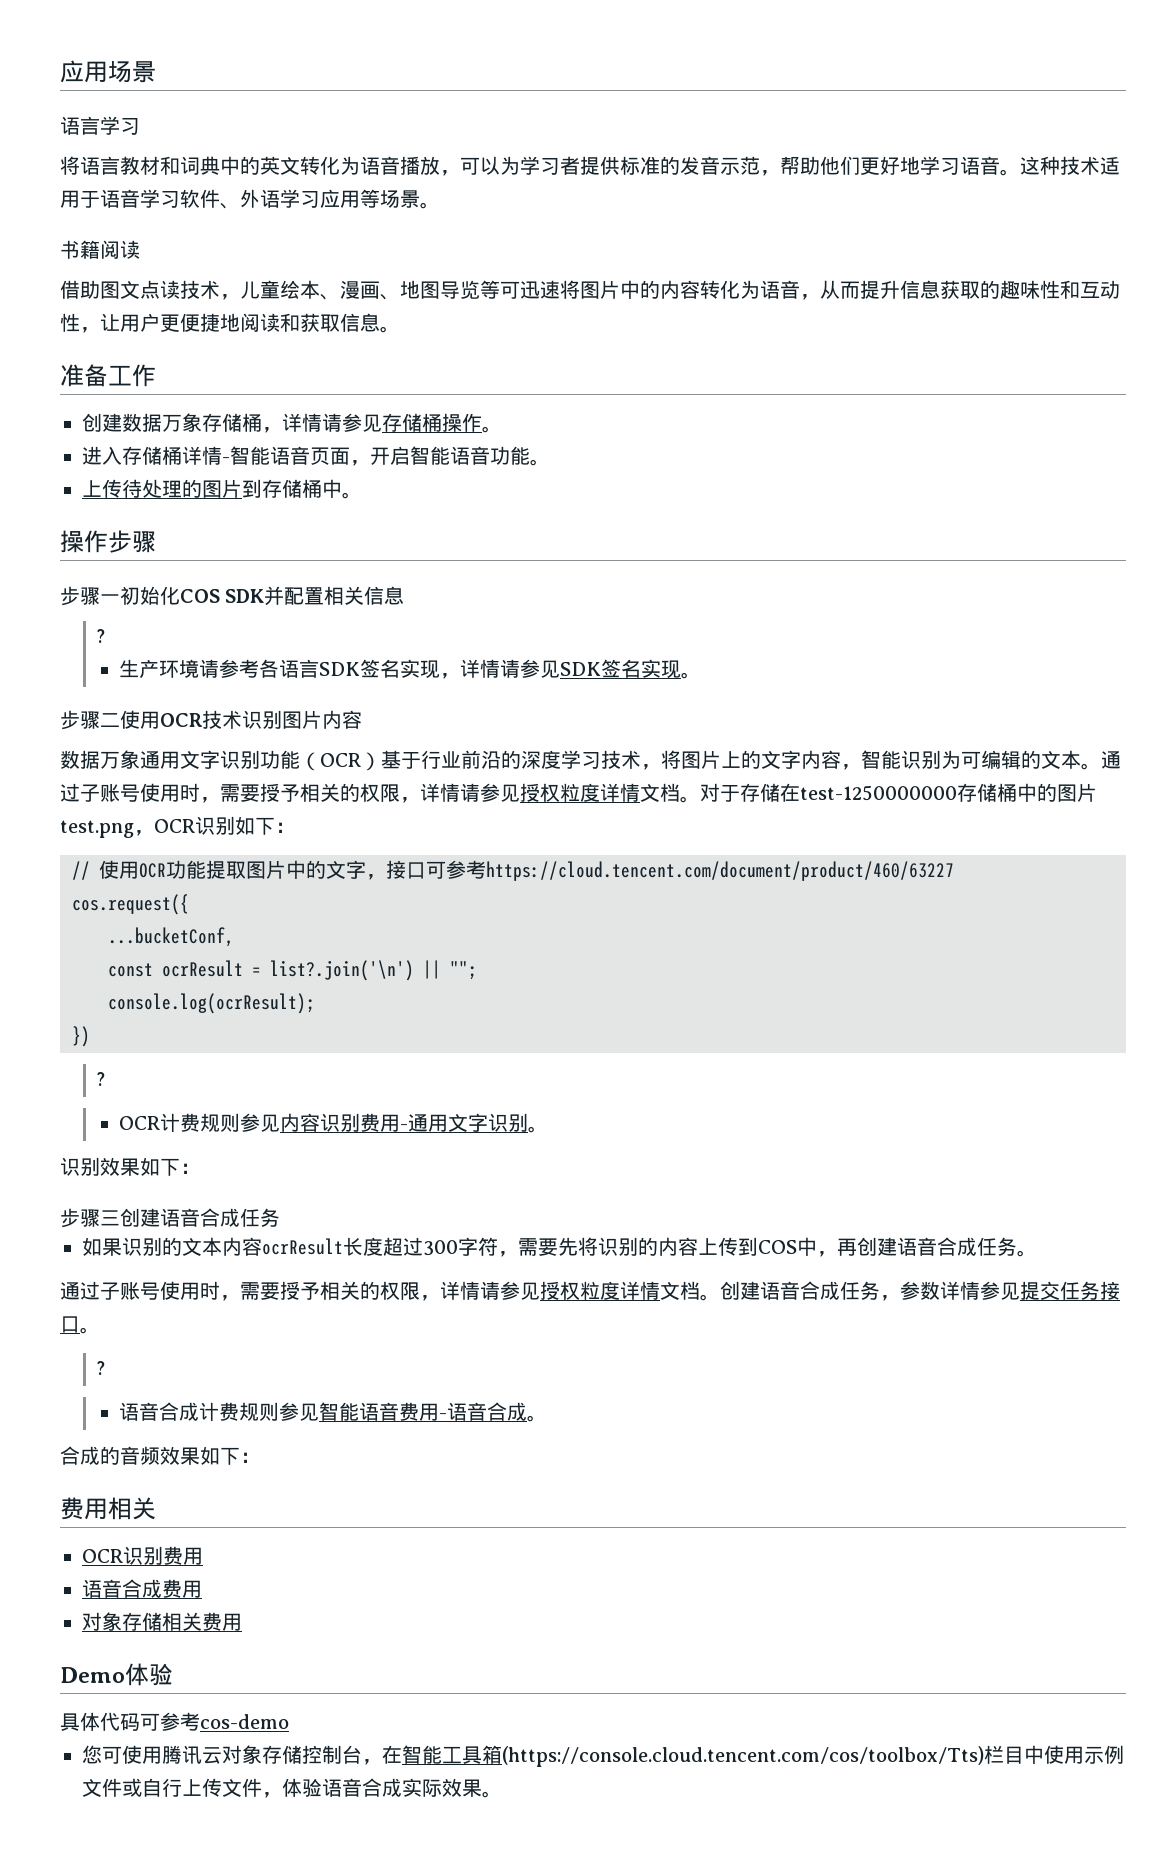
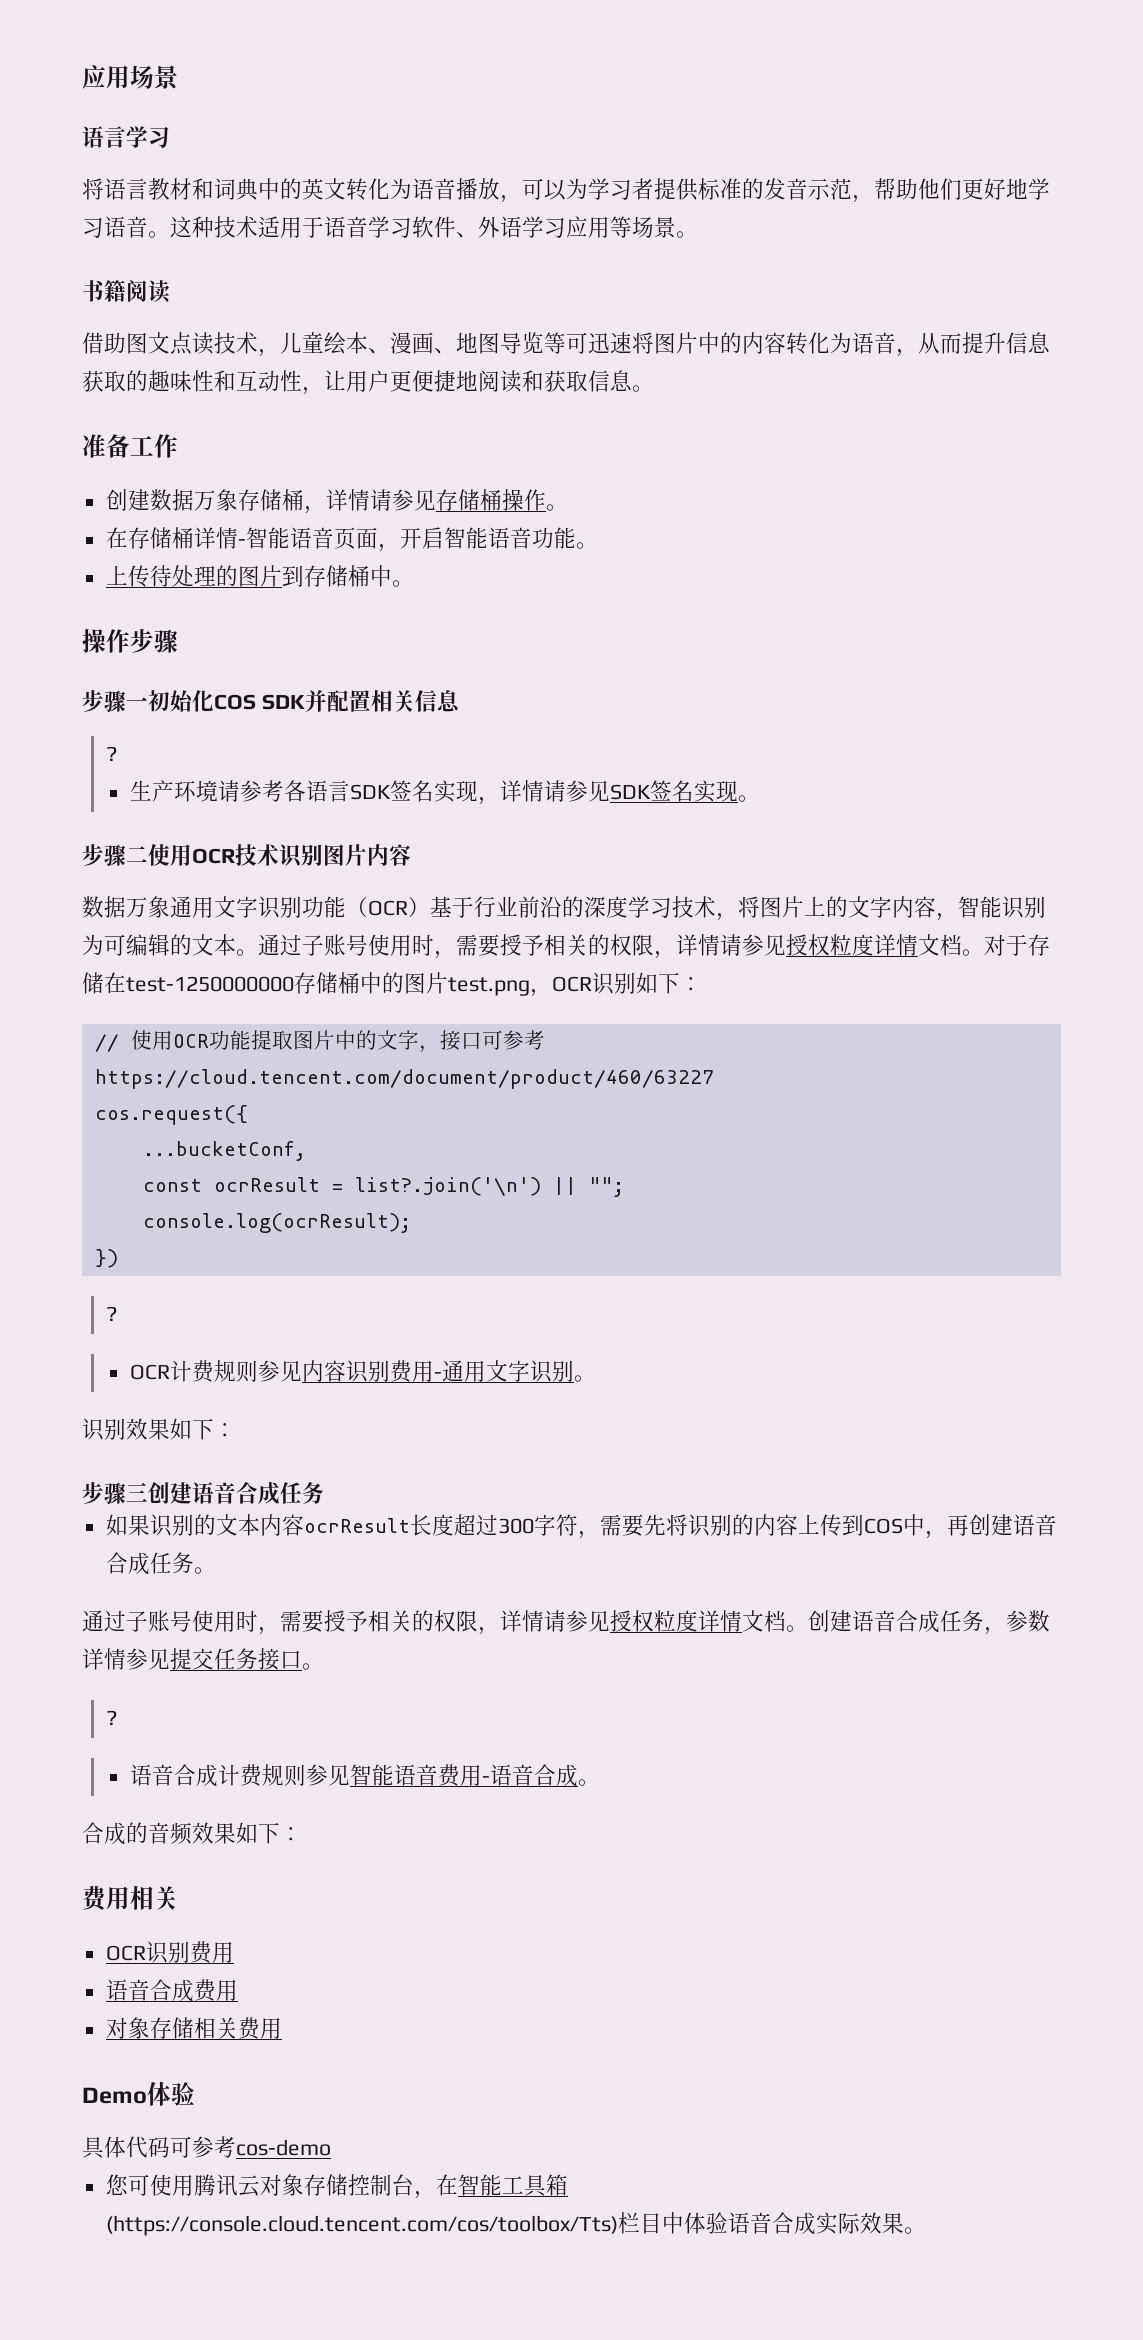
- 进入存储桶详情-智能语音页面，开启智能语音功能。
+ 在存储桶详情-智能语音页面，开启智能语音功能。
- 您可使用腾讯云对象存储控制台，在智能工具箱(https://console.cloud.tencent.com/cos/toolbox/Tts)栏目中使用示例文件或自行上传文件，体验语音合成实际效果。
+ 您可使用腾讯云对象存储控制台，在智能工具箱(https://console.cloud.tencent.com/cos/toolbox/Tts)栏目中体验语音合成实际效果。

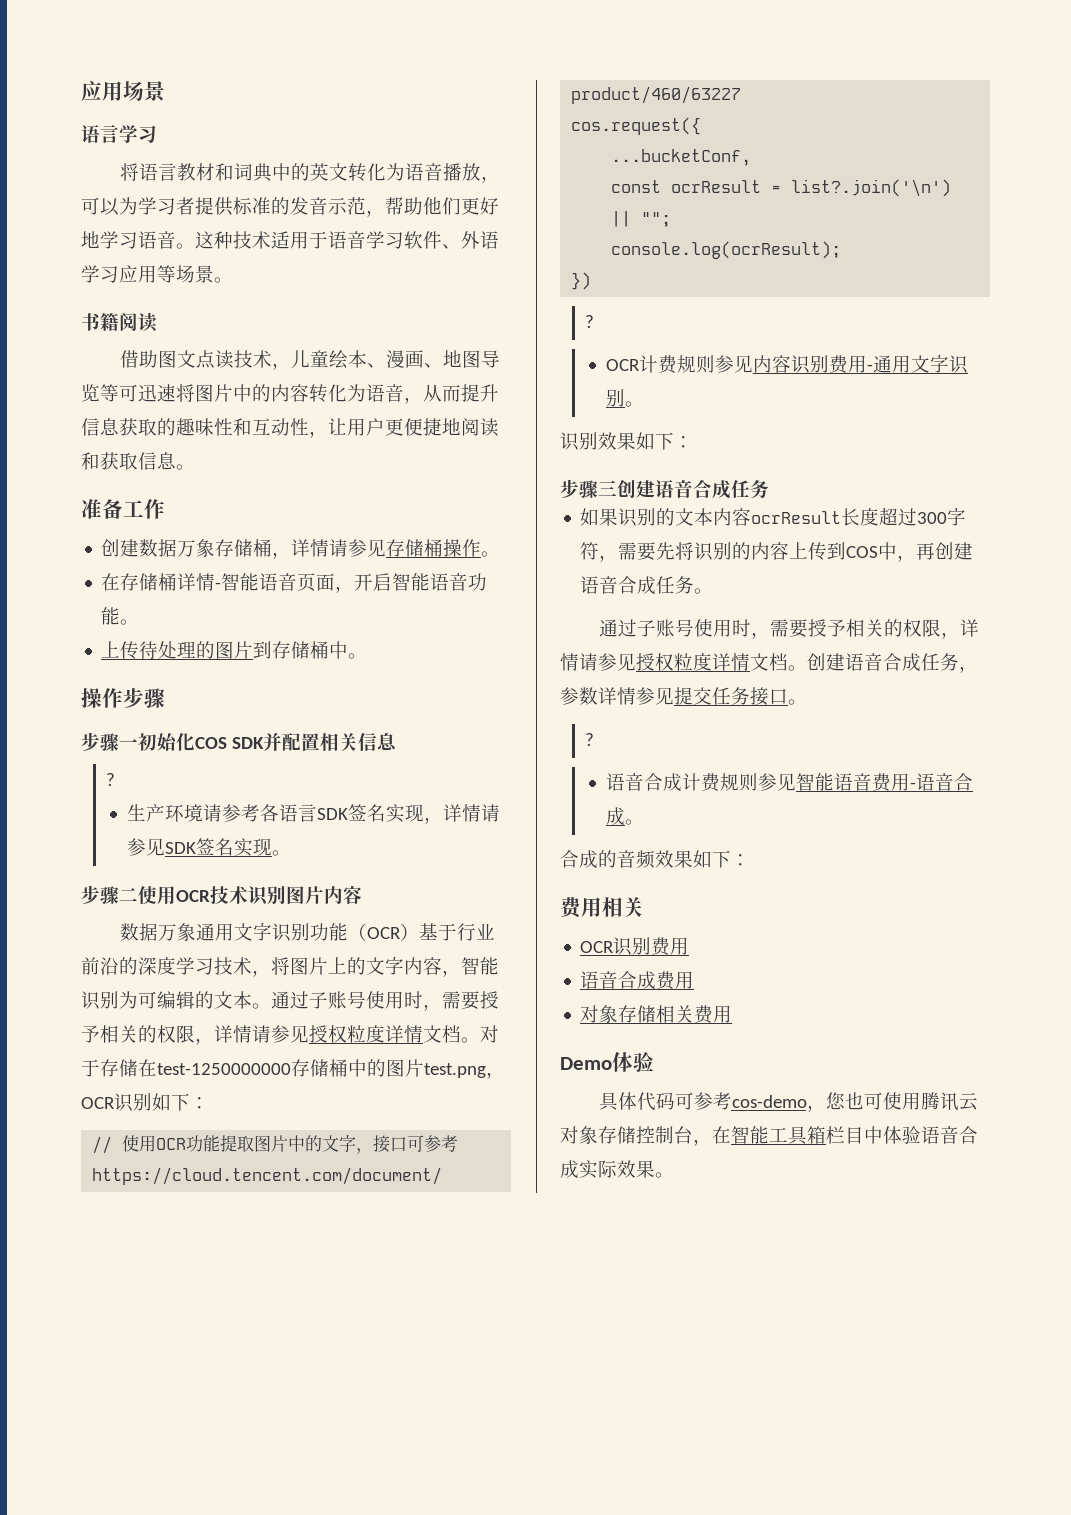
- 具体代码可参考cos-demo
- 您可使用腾讯云对象存储控制台，在智能工具箱(https://console.cloud.tencent.com/cos/toolbox/Tts)栏目中体验语音合成实际效果。
+ 具体代码可参考cos-demo，您也可使用腾讯云对象存储控制台，在智能工具箱栏目中体验语音合成实际效果。

